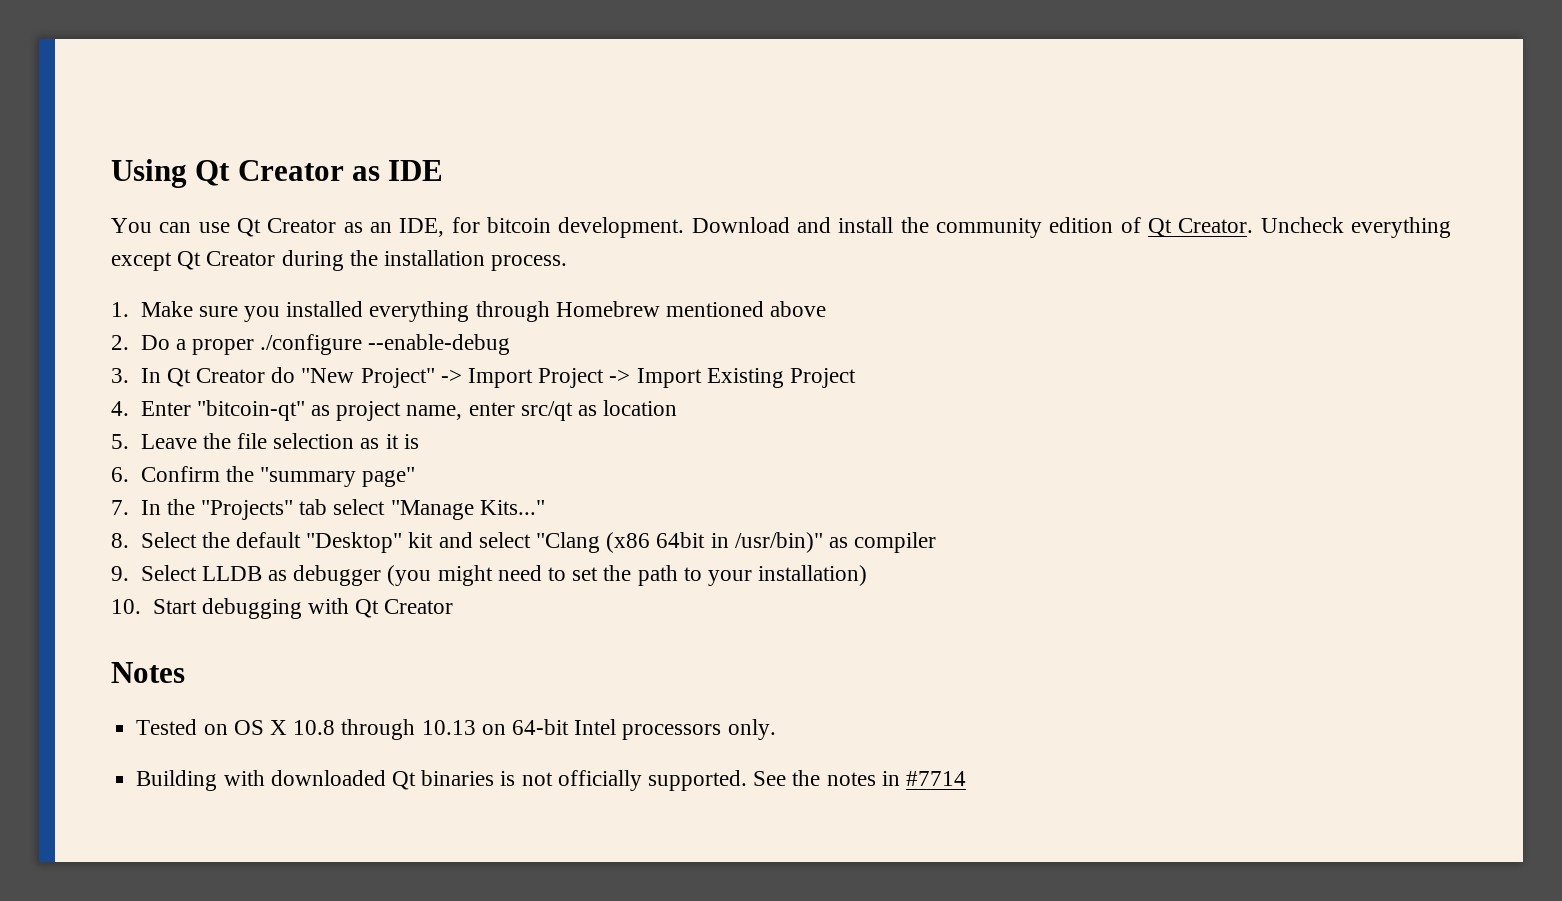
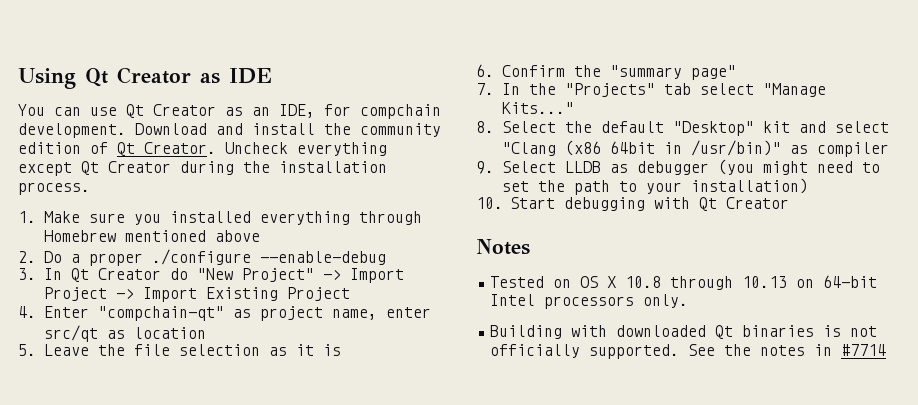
- You can use Qt Creator as an IDE, for bitcoin development.
+ You can use Qt Creator as an IDE, for compchain development.
- 4. Enter "bitcoin-qt" as project name, enter src/qt as location
+ 4. Enter "compchain-qt" as project name, enter src/qt as location

